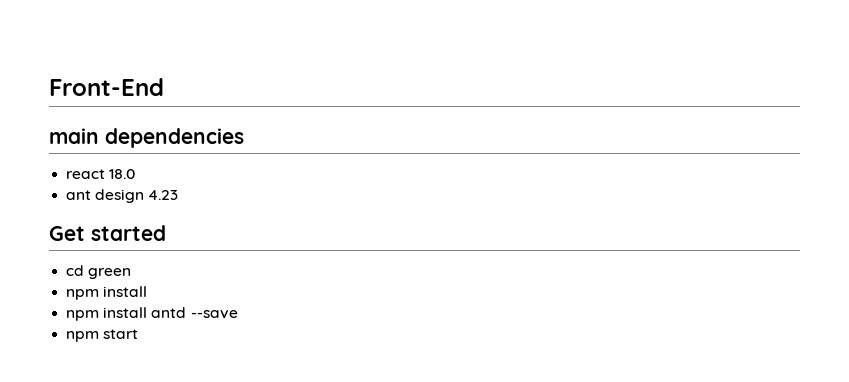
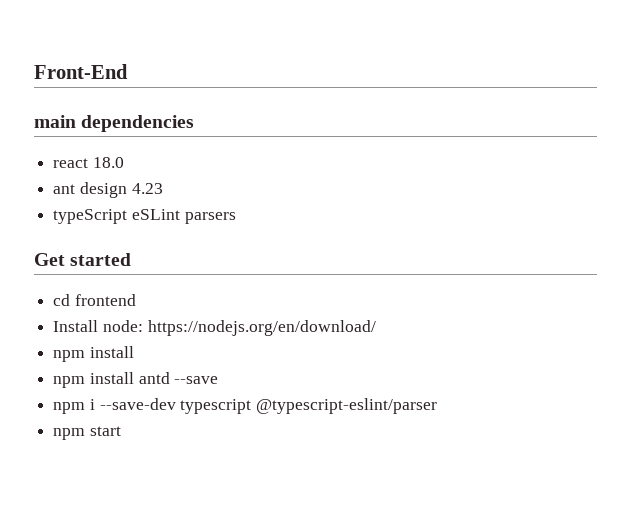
+ typeScript eSLint parsers
- cd green
+ cd frontend
+ Install node: https://nodejs.org/en/download/
+ npm i --save-dev typescript @typescript-eslint/parser

